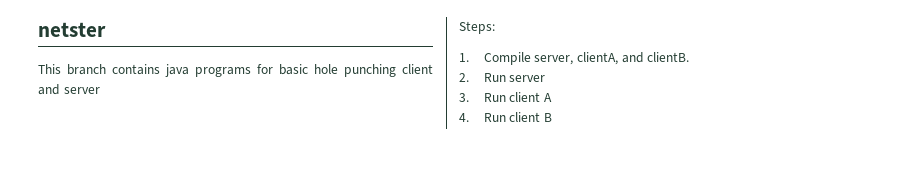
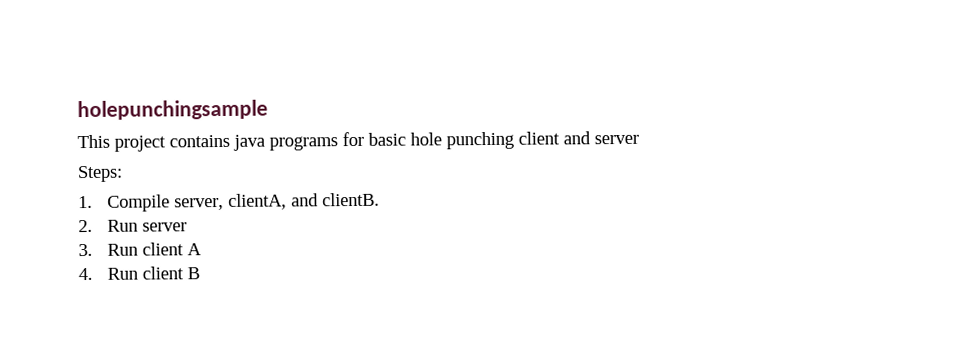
- netster
+ holepunchingsample
- This branch contains java programs for basic hole punching client and server
+ This project contains java programs for basic hole punching client and server

